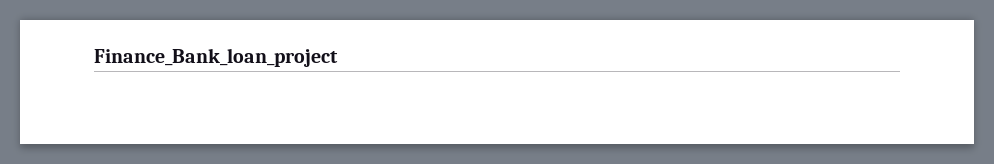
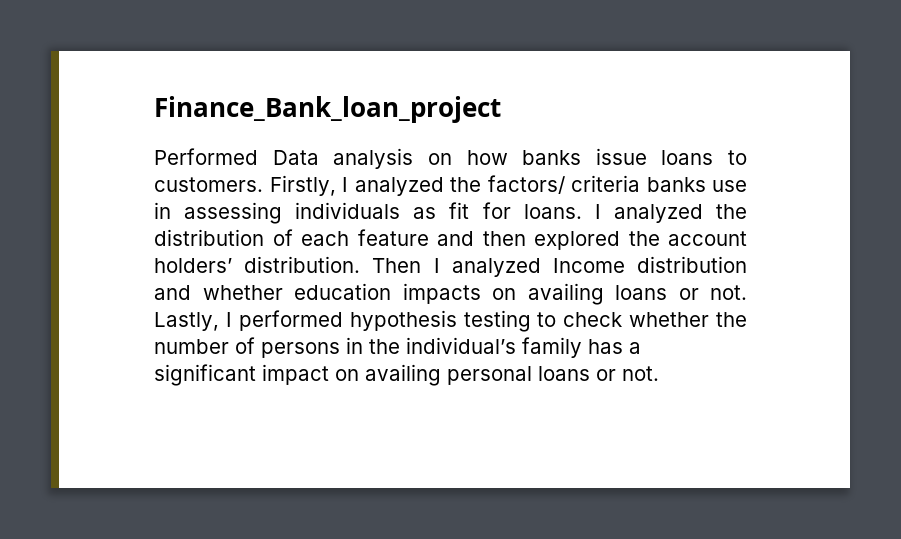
+ Performed Data analysis on how banks issue loans to customers. Firstly, I analyzed the factors/ criteria banks use in assessing individuals as fit for loans. I analyzed the distribution of each feature and then explored the account holders’ distribution. Then I analyzed Income distribution and whether education impacts on availing loans or not. Lastly, I performed hypothesis testing to check whether the number of persons in the individual’s family has a significant impact on availing personal loans or not.

